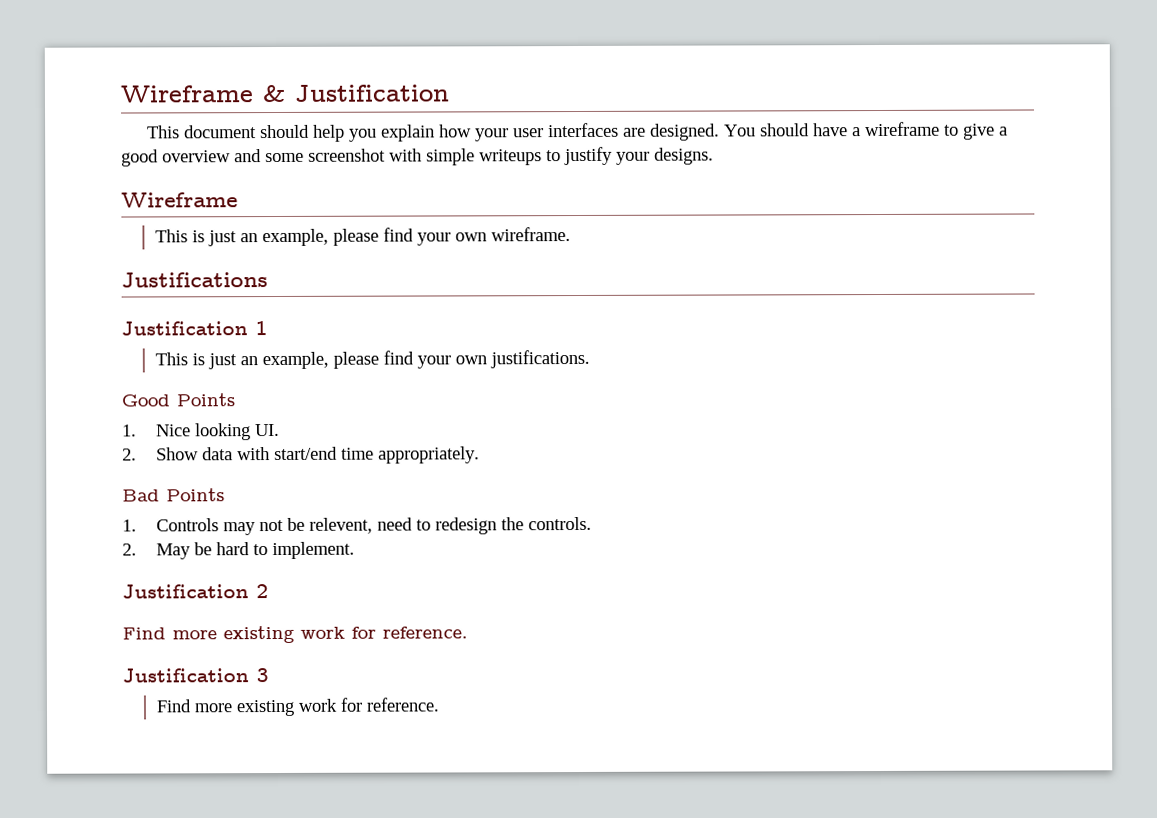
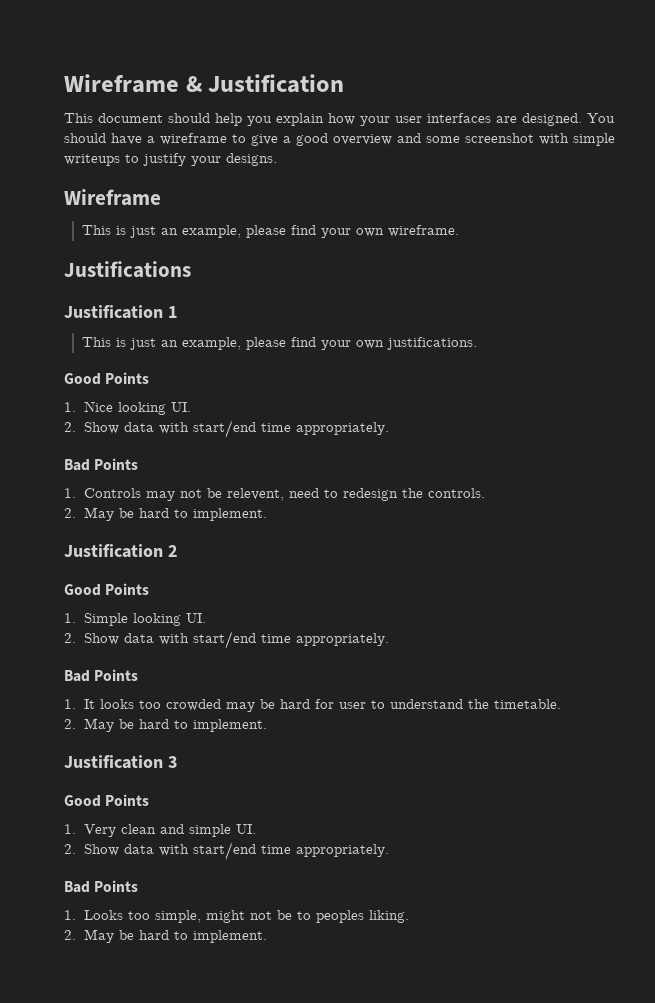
  Justification 2
- Find more existing work for reference.
+ Good Points
+ 1. Simple looking UI.
+ 2. Show data with start/end time appropriately.
+ Bad Points
+ 1. It looks too crowded may be hard for user to understand the timetable.
+ 2. May be hard to implement.
  Justification 3
- Find more existing work for reference.
+ Good Points
+ 1. Very clean and simple UI.
+ 2. Show data with start/end time appropriately.
+ Bad Points
+ 1. Looks too simple, might not be to peoples liking.
+ 2. May be hard to implement.

